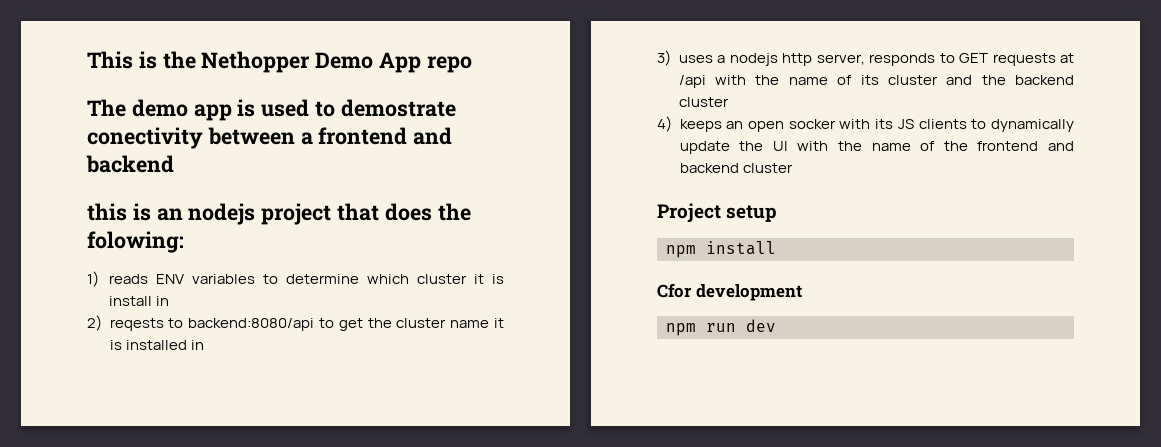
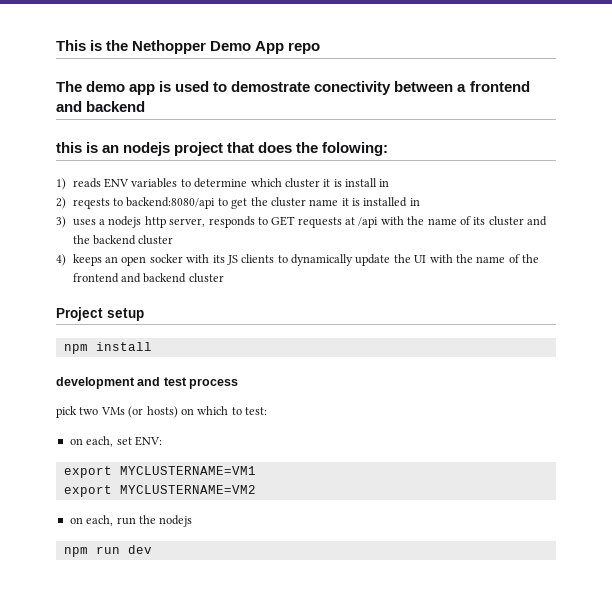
- Cfor development
+ development and test process
+ pick two VMs (or hosts) on which to test:
+ on each, set ENV:
+ export MYCLUSTERNAME=VM1
+ export MYCLUSTERNAME=VM2
+ on each, run the nodejs

